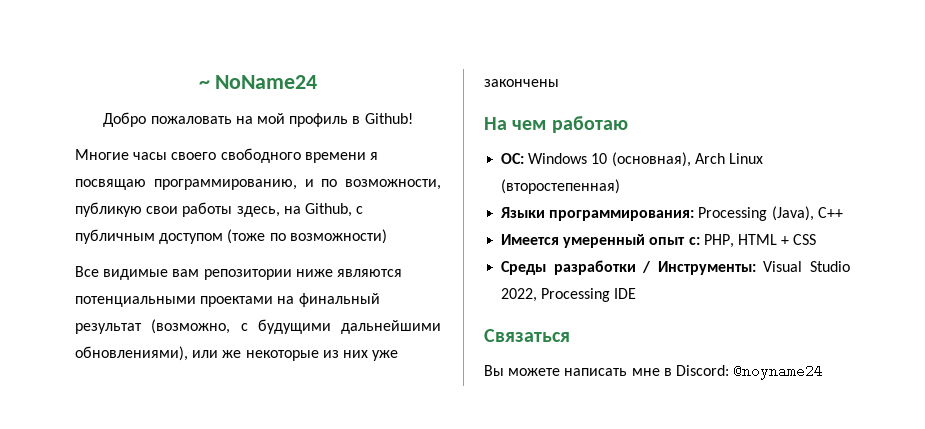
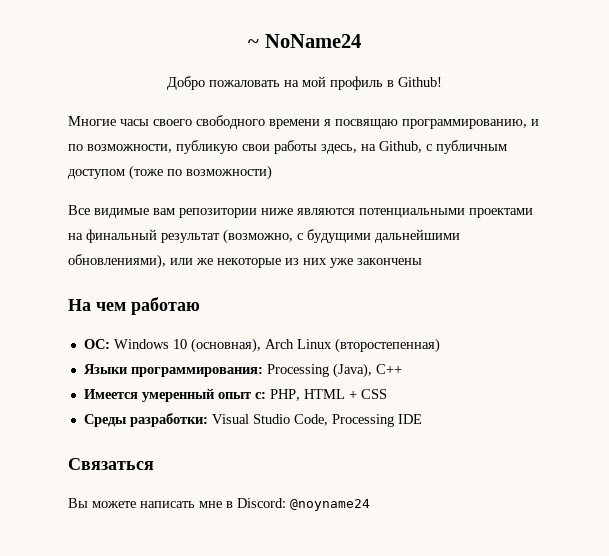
- Среды разработки / Инструменты: Visual Studio 2022, Processing IDE
+ Среды разработки: Visual Studio Code, Processing IDE

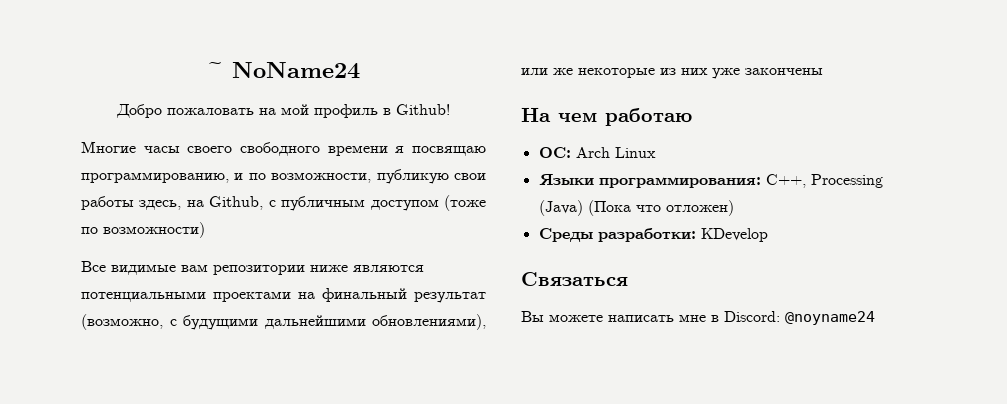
- ОС: Windows 10 (основная), Arch Linux (второстепенная)
+ ОС: Arch Linux
- Языки программирования: Processing (Java), C++
- Имеется умеренный опыт с: PHP, HTML + CSS
- Среды разработки: Visual Studio Code, Processing IDE
+ Языки программирования: C++, Processing (Java) (Пока что отложен)
+ Среды разработки: KDevelop

